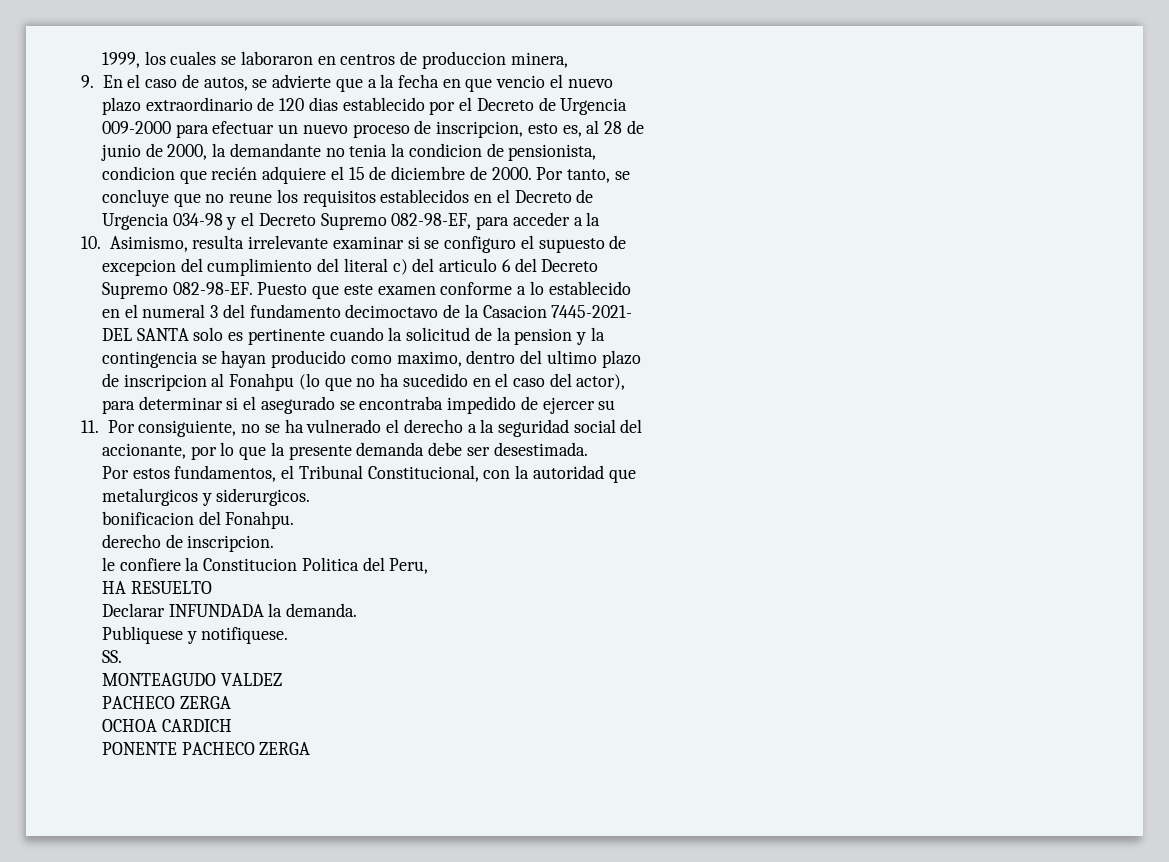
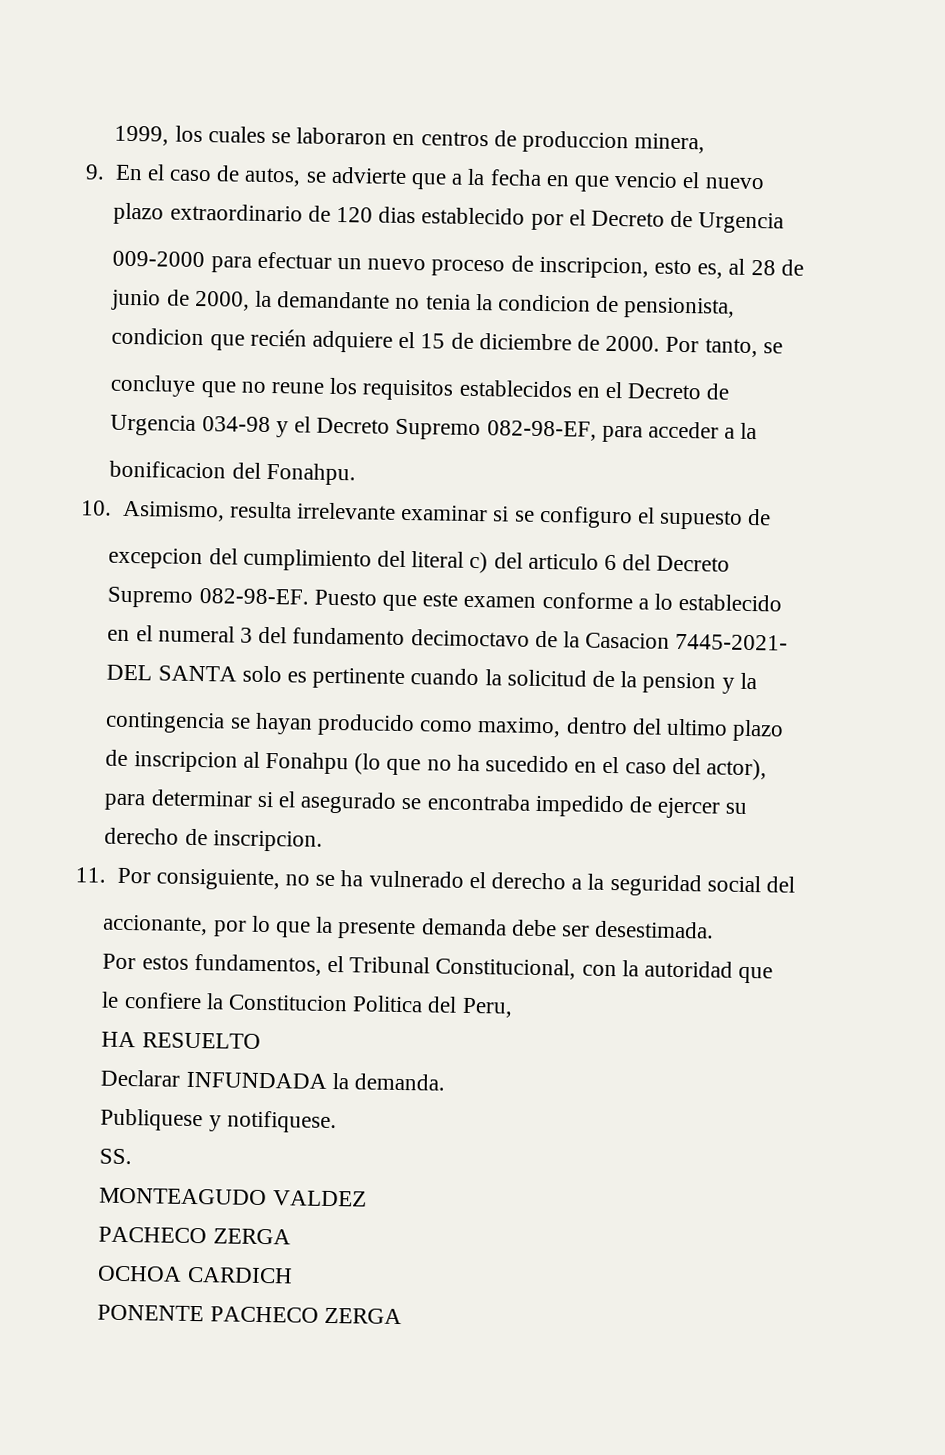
+ bonificacion del Fonahpu.
+ derecho de inscripcion.
- metalurgicos y siderurgicos.
- bonificacion del Fonahpu.
- derecho de inscripcion.

